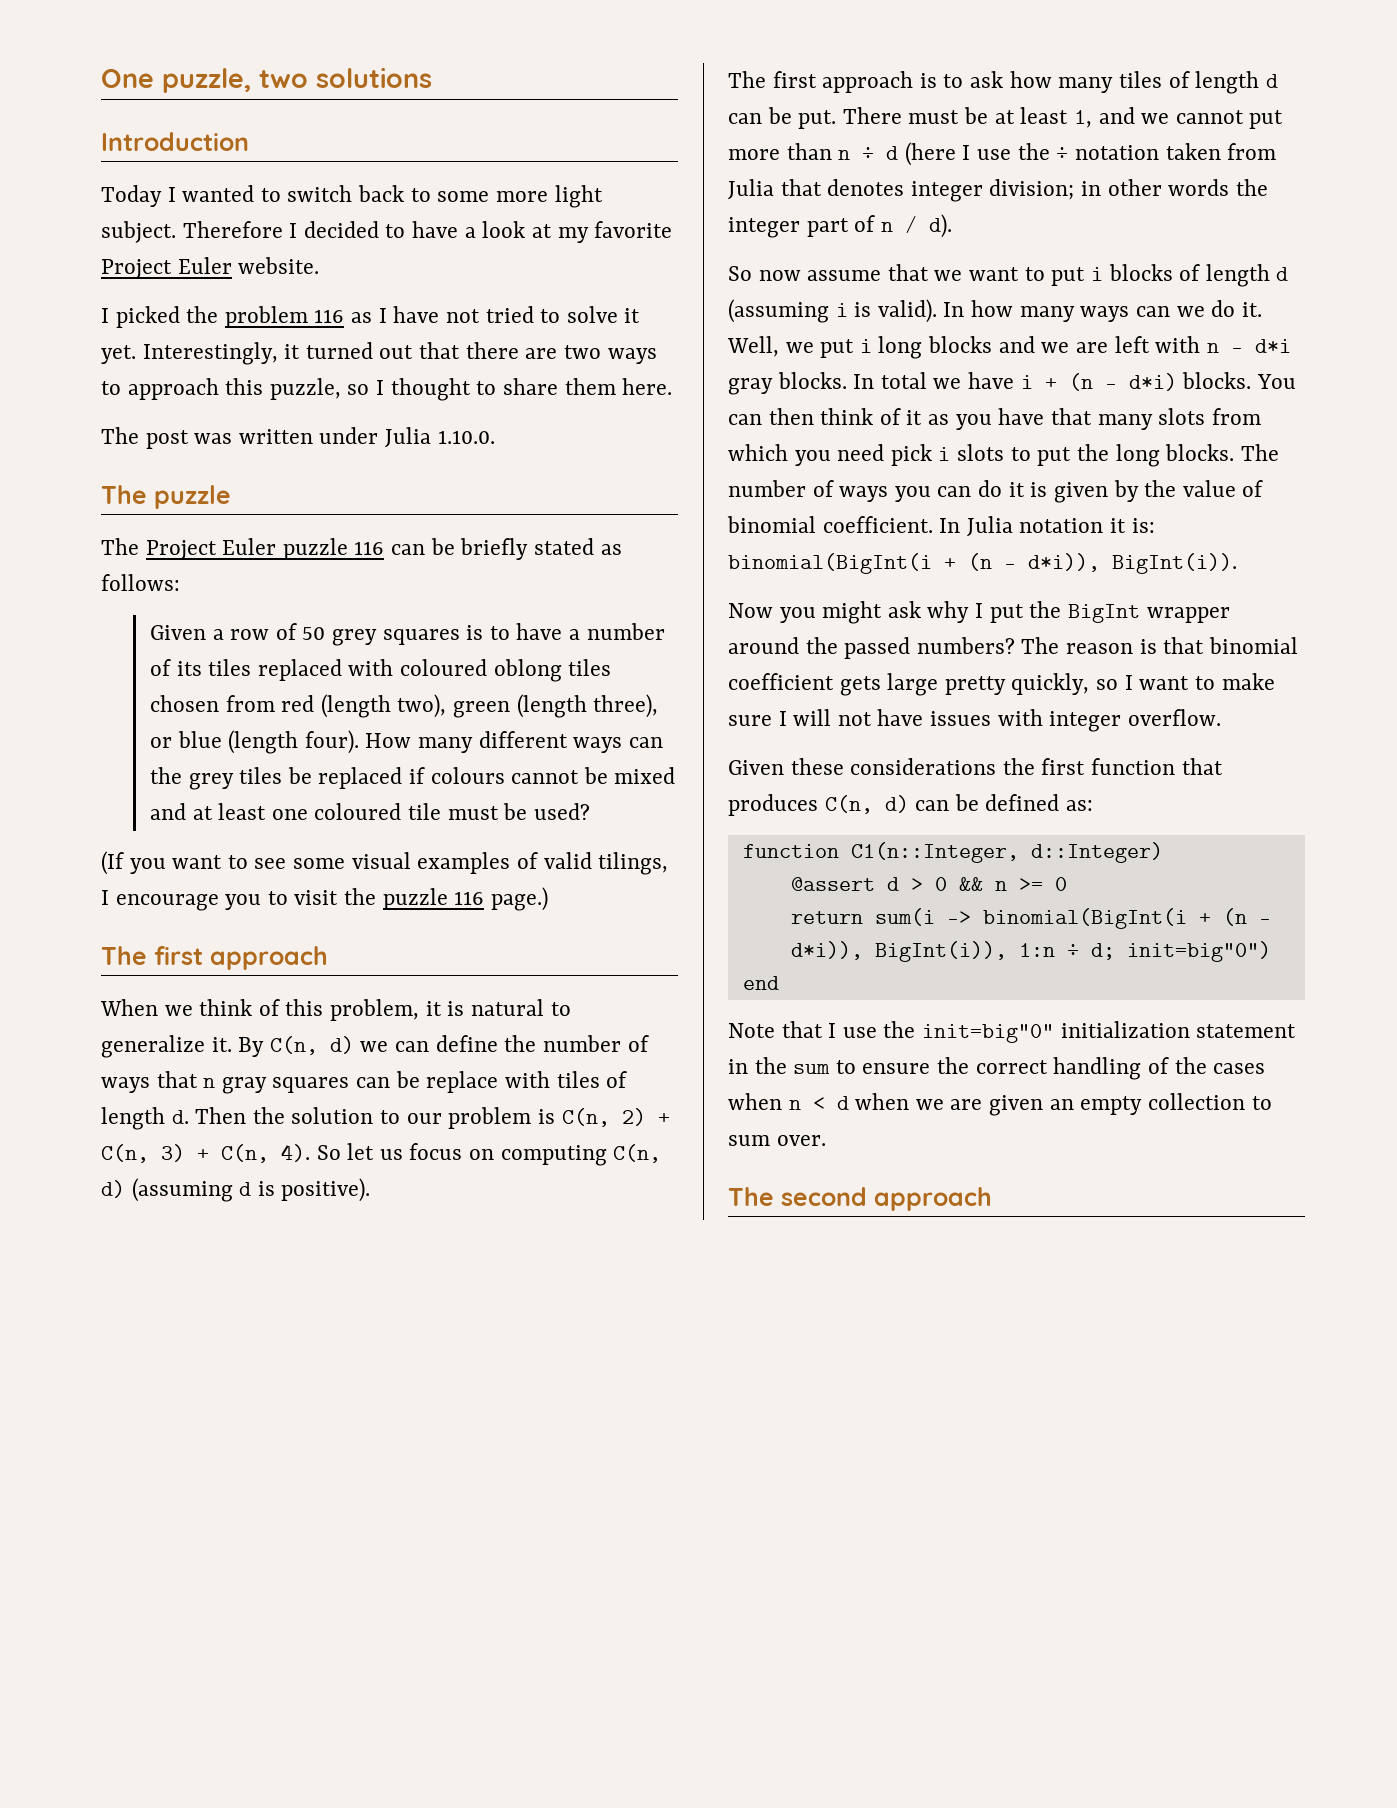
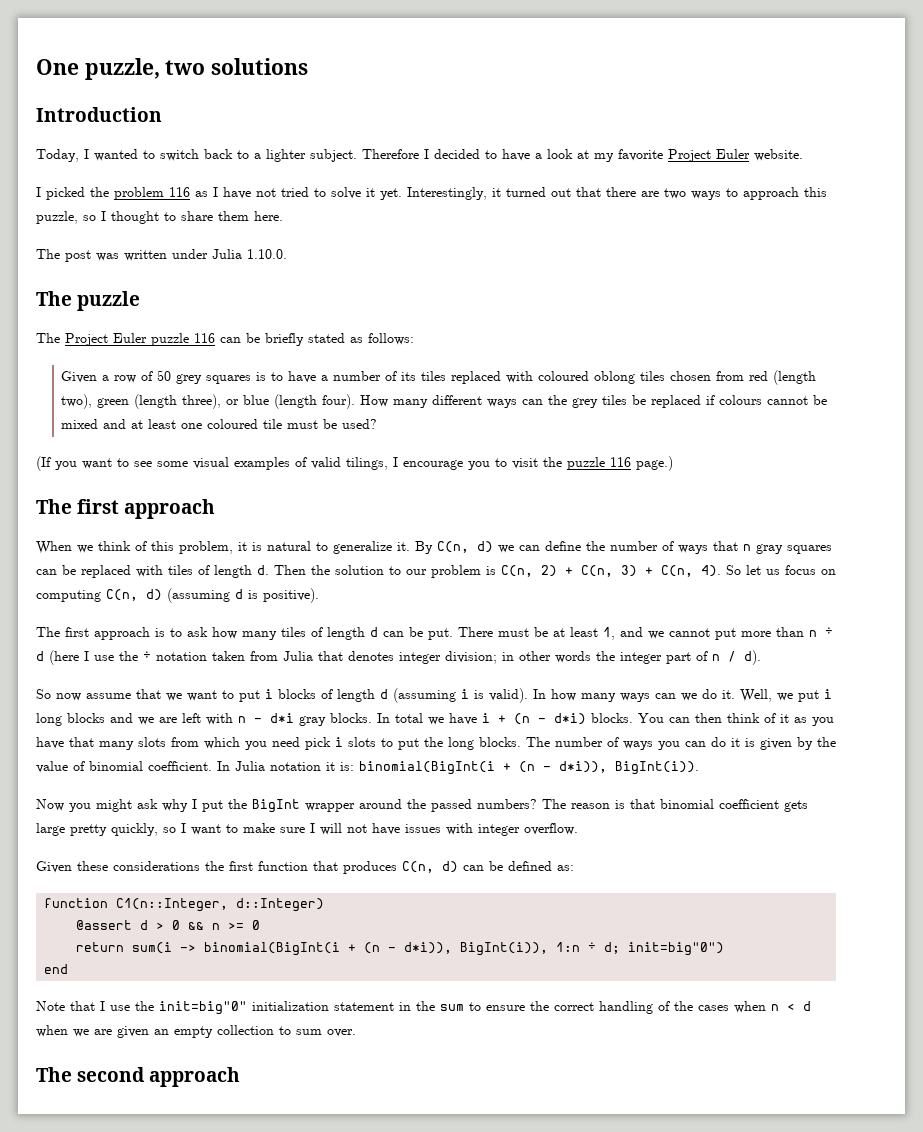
- Today I wanted to switch back to some more light subject.
+ Today, I wanted to switch back to a lighter subject.
- By C(n, d) we can define the number of ways that n gray squares can be replace with tiles of length d.
+ By C(n, d) we can define the number of ways that n gray squares can be replaced with tiles of length d.

